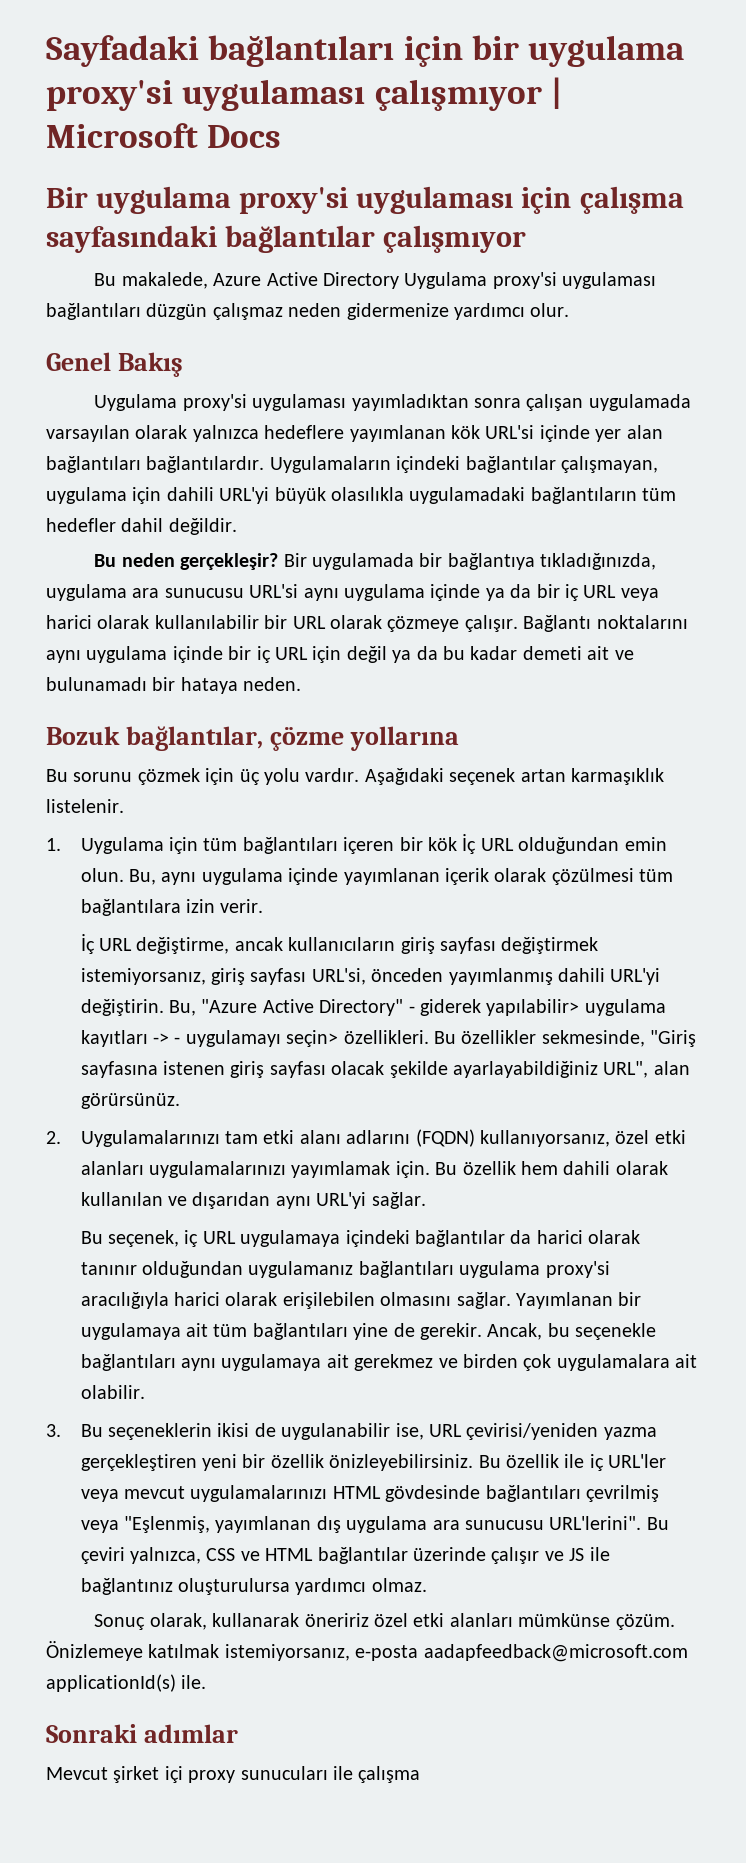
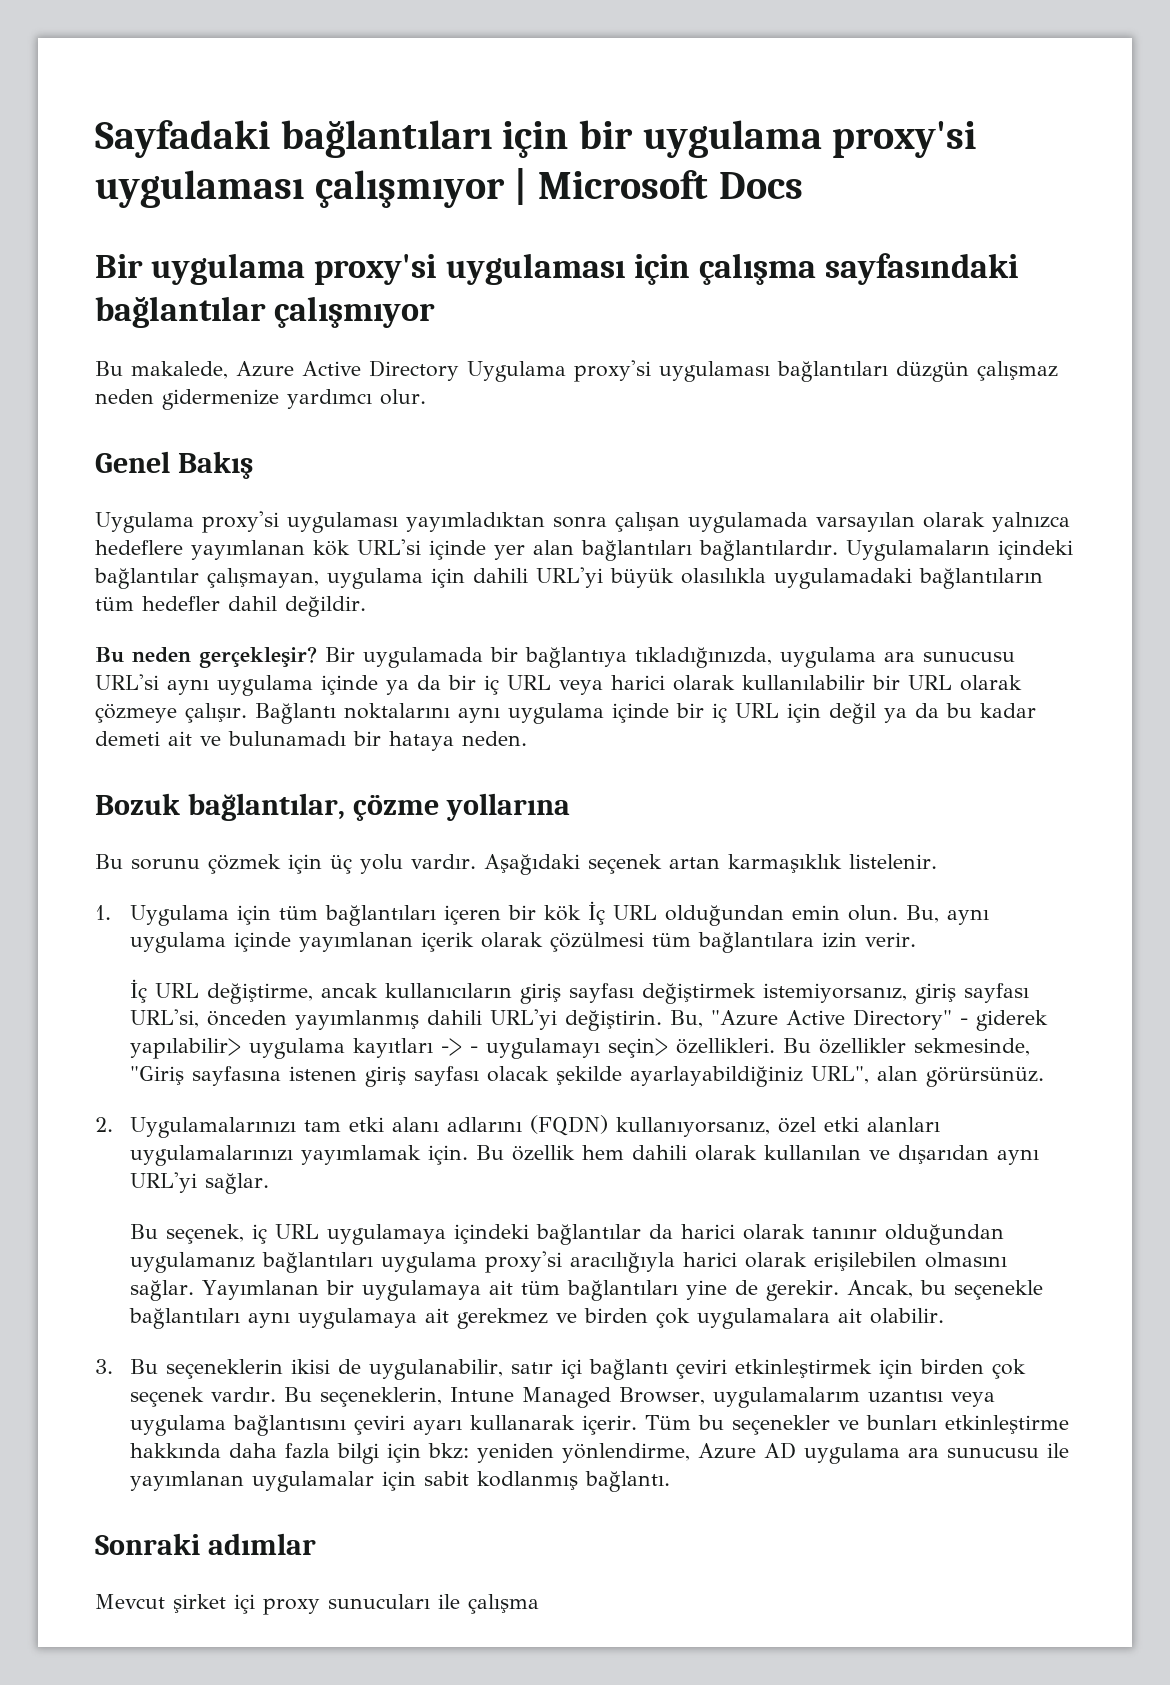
- 3. Bu seçeneklerin ikisi de uygulanabilir ise, URL çevirisi/yeniden yazma gerçekleştiren yeni bir özellik önizleyebilirsiniz. Bu özellik ile iç URL'ler veya mevcut uygulamalarınızı HTML gövdesinde bağlantıları çevrilmiş veya "Eşlenmiş, yayımlanan dış uygulama ara sunucusu URL'lerini". Bu çeviri yalnızca, CSS ve HTML bağlantılar üzerinde çalışır ve JS ile bağlantınız oluşturulursa yardımcı olmaz.
- Sonuç olarak, kullanarak öneririz özel etki alanları mümkünse çözüm. Önizlemeye katılmak istemiyorsanız, e-posta aadapfeedback@microsoft.com applicationId(s) ile.
+ 3. Bu seçeneklerin ikisi de uygulanabilir, satır içi bağlantı çeviri etkinleştirmek için birden çok seçenek vardır. Bu seçeneklerin, Intune Managed Browser, uygulamalarım uzantısı veya uygulama bağlantısını çeviri ayarı kullanarak içerir. Tüm bu seçenekler ve bunları etkinleştirme hakkında daha fazla bilgi için bkz: yeniden yönlendirme, Azure AD uygulama ara sunucusu ile yayımlanan uygulamalar için sabit kodlanmış bağlantı.

